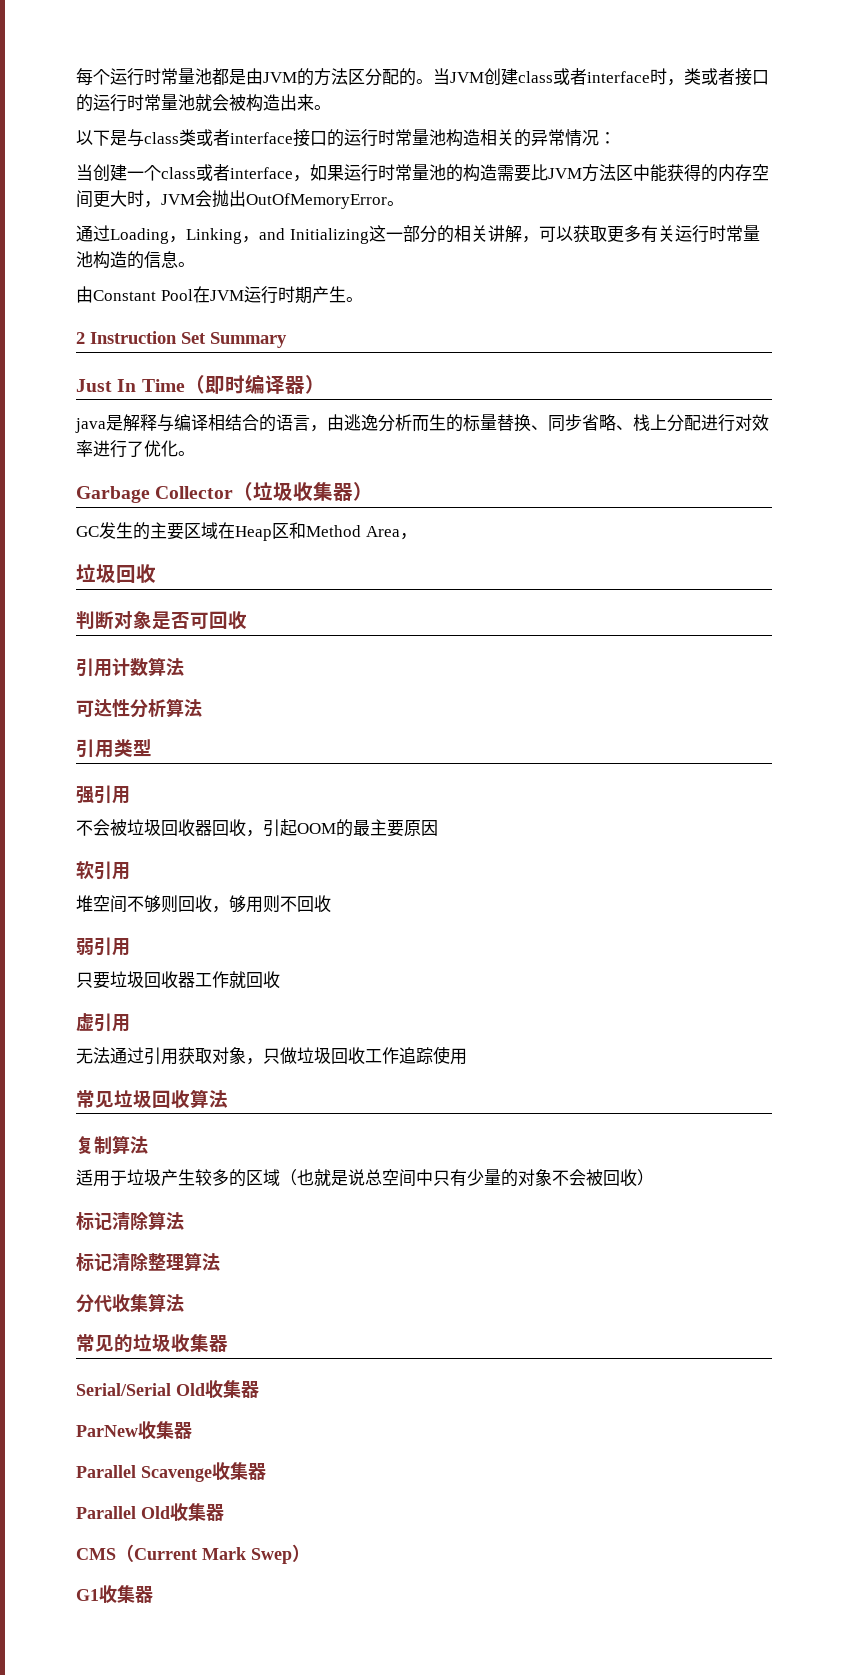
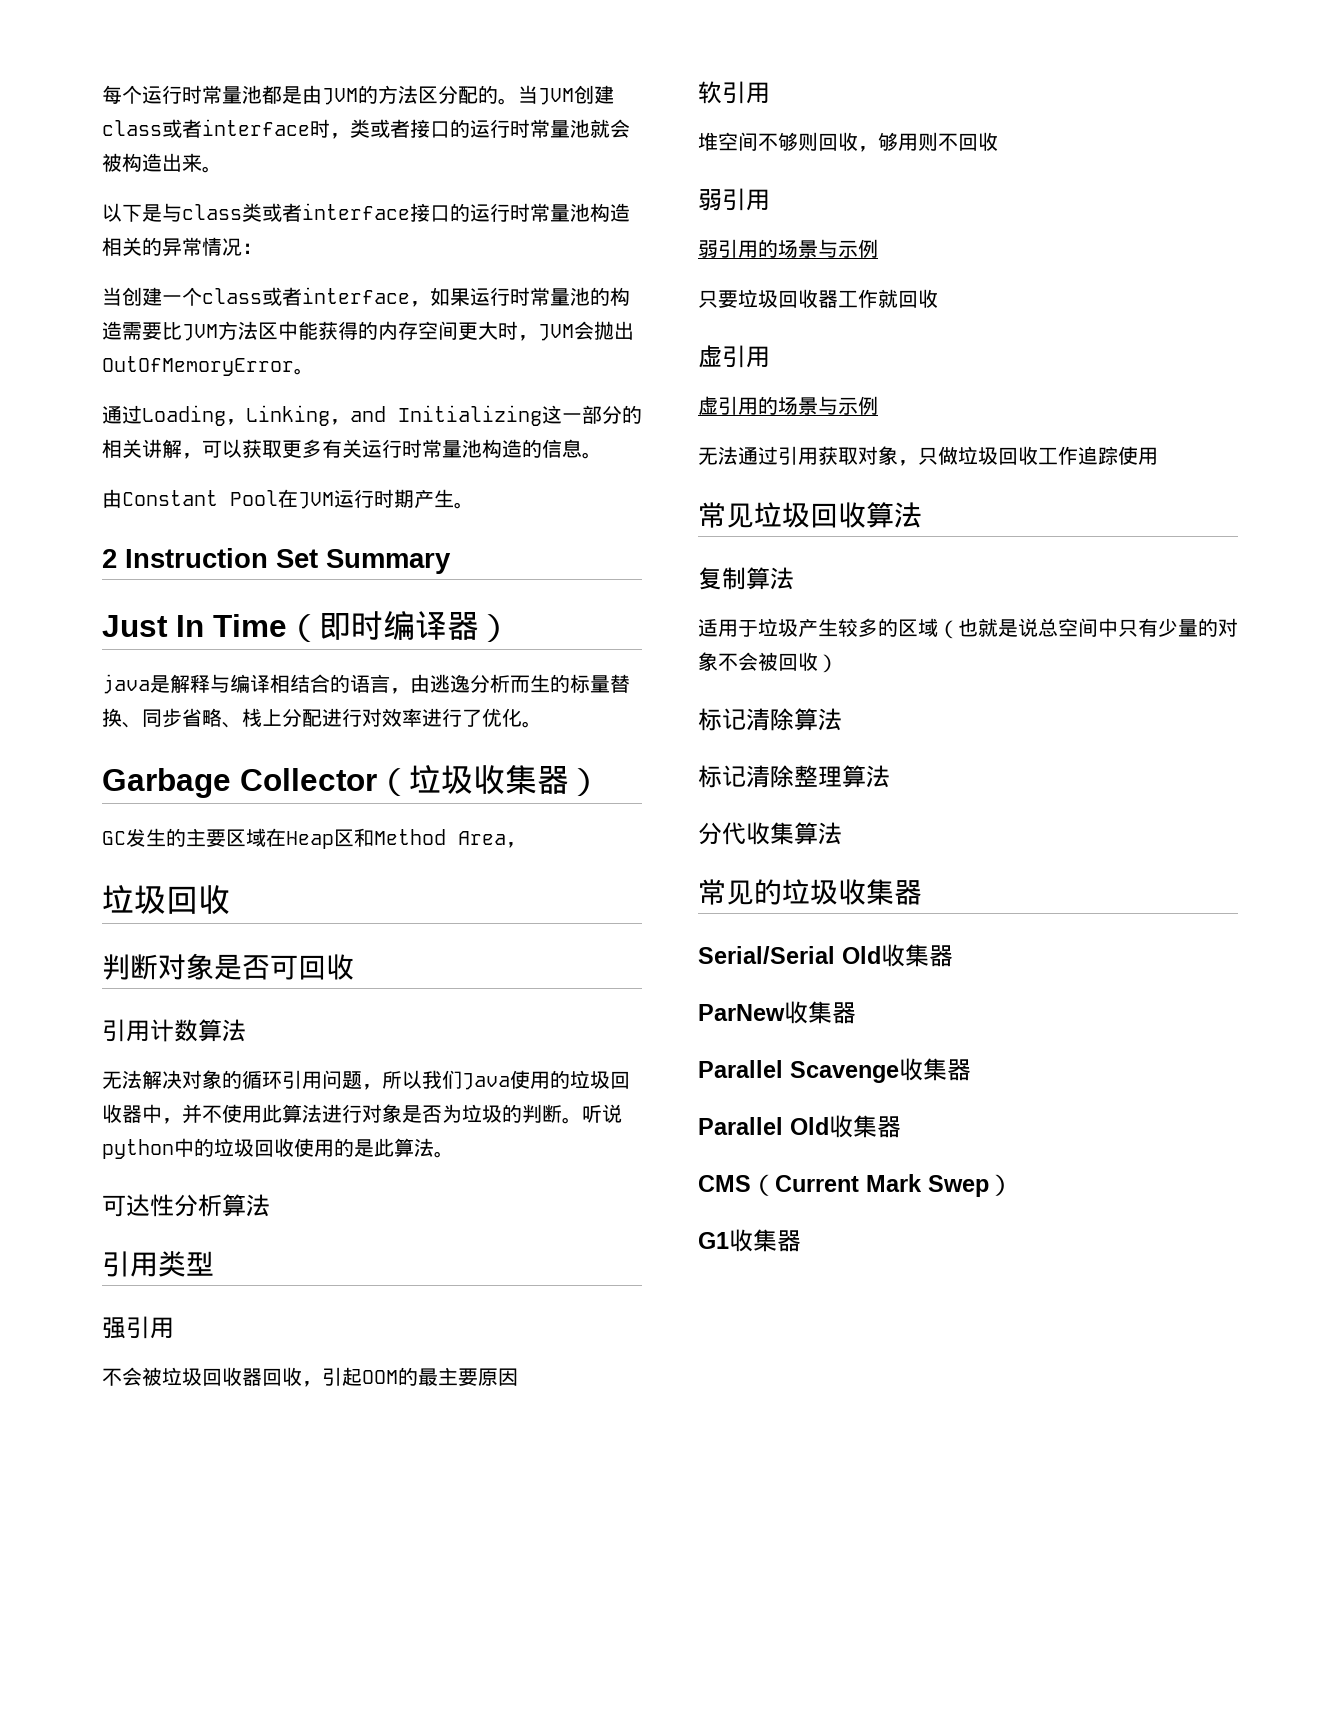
+ 无法解决对象的循环引用问题，所以我们Java使用的垃圾回收器中，并不使用此算法进行对象是否为垃圾的判断。听说python中的垃圾回收使用的是此算法。
+ 弱引用的场景与示例
+ 虚引用的场景与示例

